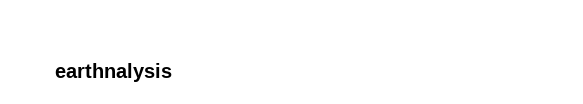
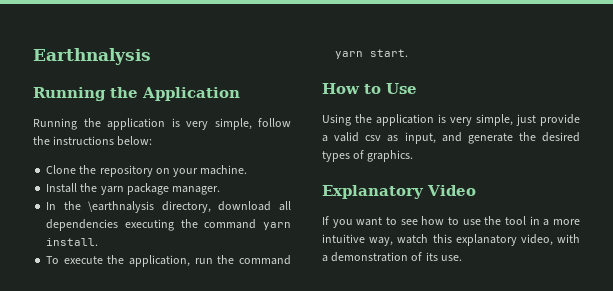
- earthnalysis
+ Earthnalysis
+ Running the Application
+ Running the application is very simple, follow the instructions below:
+ Clone the repository on your machine.
+ Install the yarn package manager.
+ In the \earthnalysis directory, download all dependencies executing the command yarn install.
+ To execute the application, run the command yarn start.
+ How to Use
+ Using the application is very simple, just provide a valid csv as input, and generate the desired types of graphics.
+ Explanatory Video
+ If you want to see how to use the tool in a more intuitive way, watch this explanatory video, with a demonstration of its use.

